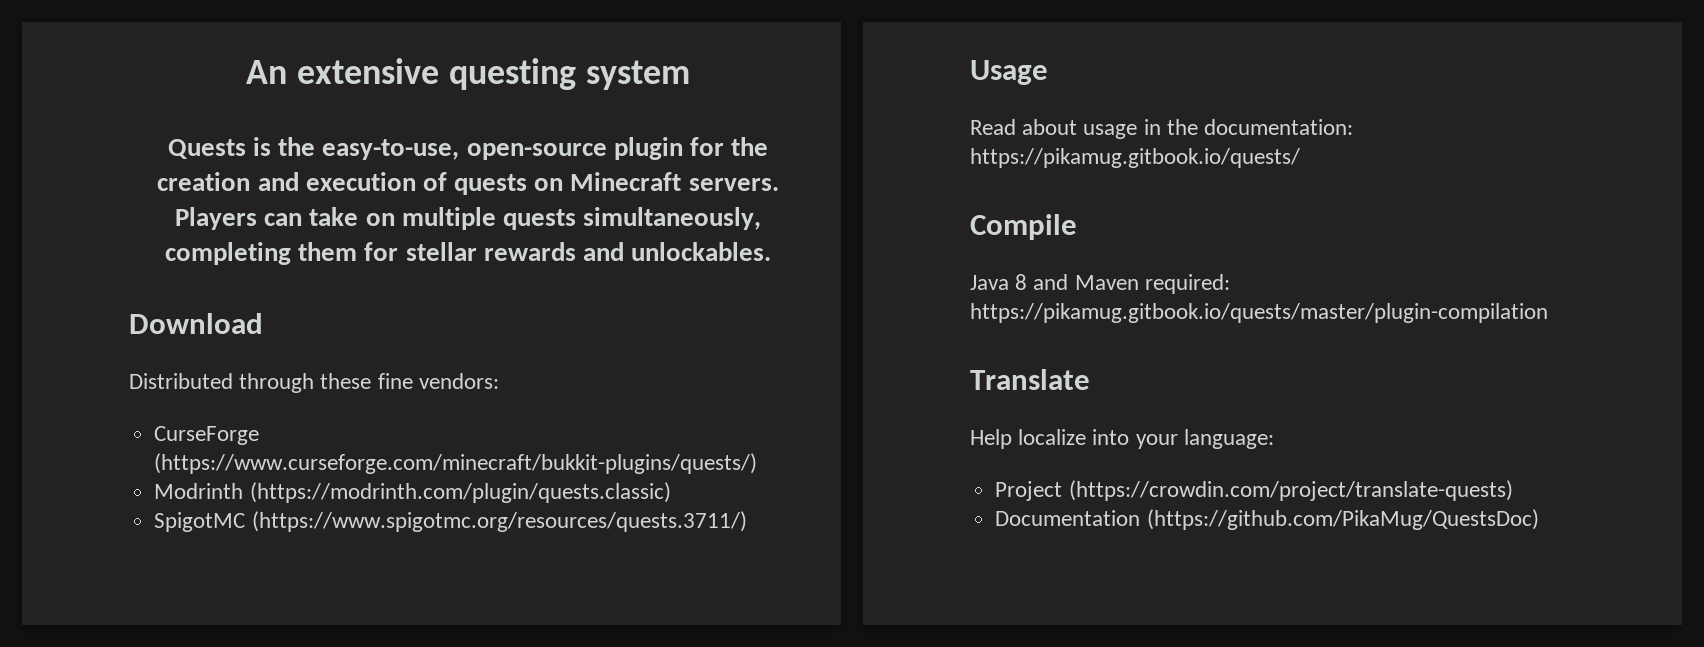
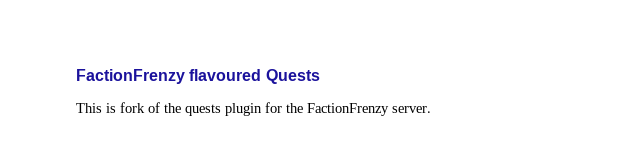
- An extensive questing system
- Quests is the easy-to-use, open-source plugin for the creation and execution of quests on Minecraft servers. Players can take on multiple quests simultaneously, completing them for stellar rewards and unlockables.
- Download
- Distributed through these fine vendors:
- CurseForge (https://www.curseforge.com/minecraft/bukkit-plugins/quests/)
- Modrinth (https://modrinth.com/plugin/quests.classic)
- SpigotMC (https://www.spigotmc.org/resources/quests.3711/)
- Usage
- Read about usage in the documentation: https://pikamug.gitbook.io/quests/
- Compile
- Java 8 and Maven required: https://pikamug.gitbook.io/quests/master/plugin-compilation
- Translate
- Help localize into your language:
- Project (https://crowdin.com/project/translate-quests)
- Documentation (https://github.com/PikaMug/QuestsDoc)
+ FactionFrenzy flavoured Quests
+ This is fork of the quests plugin for the FactionFrenzy server.

